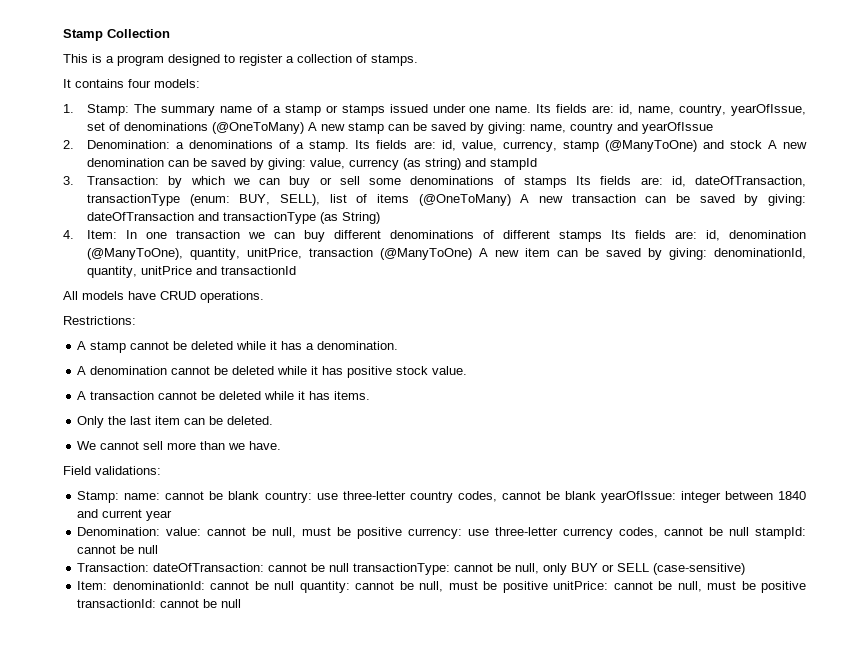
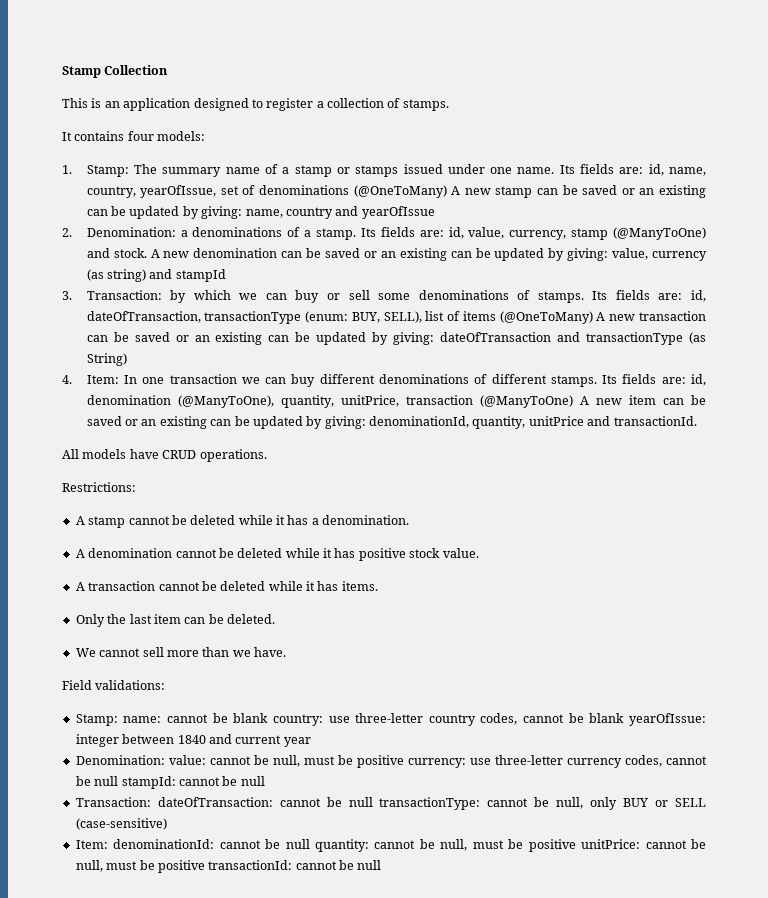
- This is a program designed to register a collection of stamps.
+ This is an application designed to register a collection of stamps.
- Its fields are: id, name, country, yearOfIssue, set of denominations (@OneToMany) A new stamp can be saved by giving: name, country and yearOfIssue
+ Its fields are: id, name, country, yearOfIssue, set of denominations (@OneToMany) A new stamp can be saved or an existing can be updated by giving: name, country and yearOfIssue
- Its fields are: id, value, currency, stamp (@ManyToOne) and stock A new denomination can be saved by giving: value, currency (as string) and stampId
+ Its fields are: id, value, currency, stamp (@ManyToOne) and stock. A new denomination can be saved or an existing can be updated by giving: value, currency (as string) and stampId
- 3. Transaction: by which we can buy or sell some denominations of stamps Its fields are: id, dateOfTransaction, transactionType (enum: BUY, SELL), list of items (@OneToMany) A new transaction can be saved by giving: dateOfTransaction and transactionType (as String)
+ 3. Transaction: by which we can buy or sell some denominations of stamps. Its fields are: id, dateOfTransaction, transactionType (enum: BUY, SELL), list of items (@OneToMany) A new transaction can be saved or an existing can be updated by giving: dateOfTransaction and transactionType (as String)
- 4. Item: In one transaction we can buy different denominations of different stamps Its fields are: id, denomination (@ManyToOne), quantity, unitPrice, transaction (@ManyToOne) A new item can be saved by giving: denominationId, quantity, unitPrice and transactionId
+ 4. Item: In one transaction we can buy different denominations of different stamps. Its fields are: id, denomination (@ManyToOne), quantity, unitPrice, transaction (@ManyToOne) A new item can be saved or an existing can be updated by giving: denominationId, quantity, unitPrice and transactionId.

